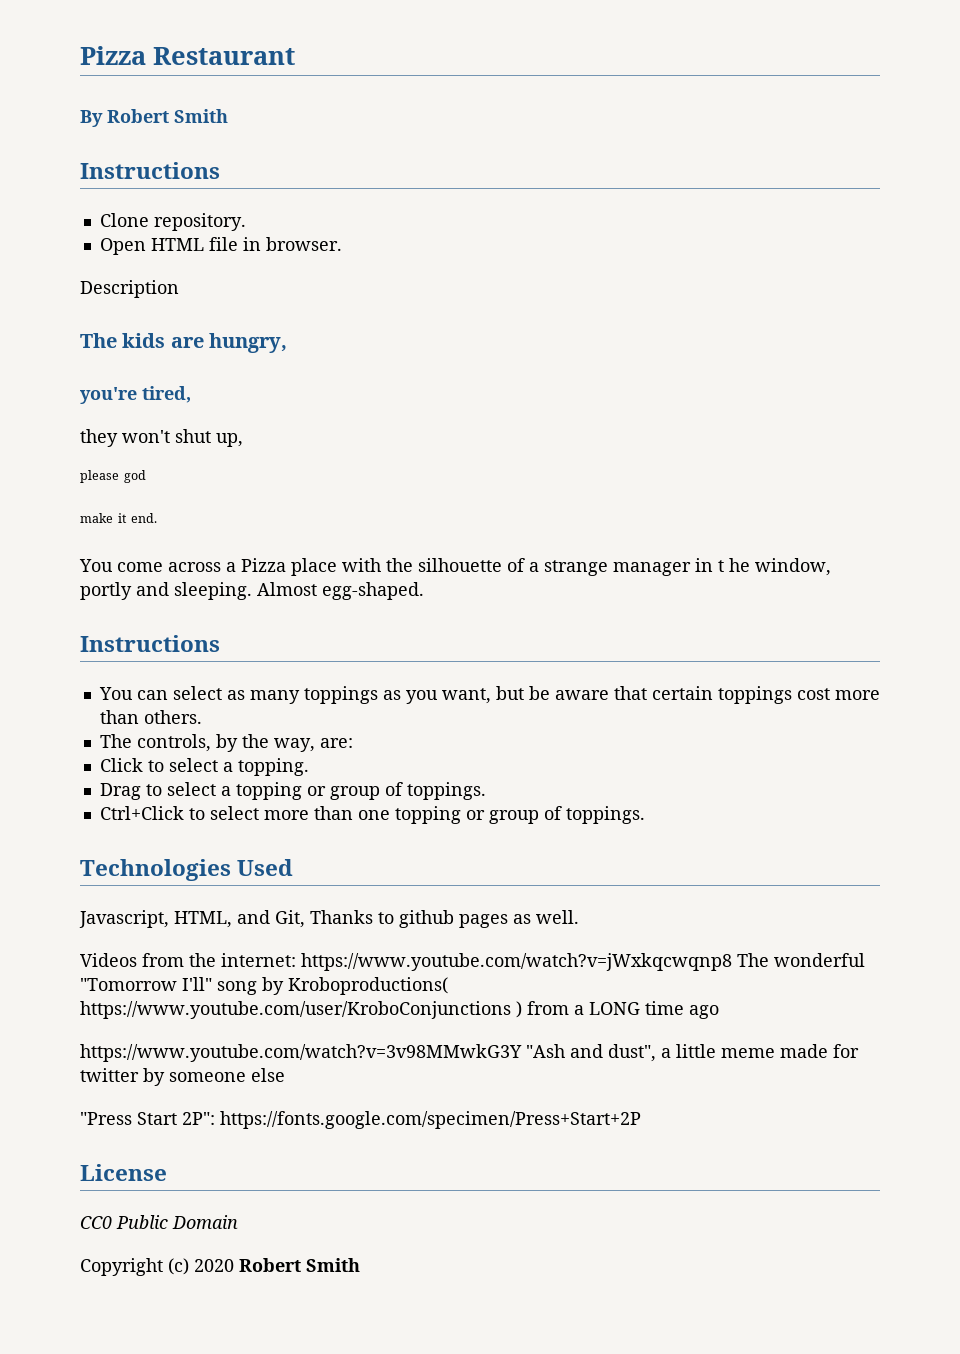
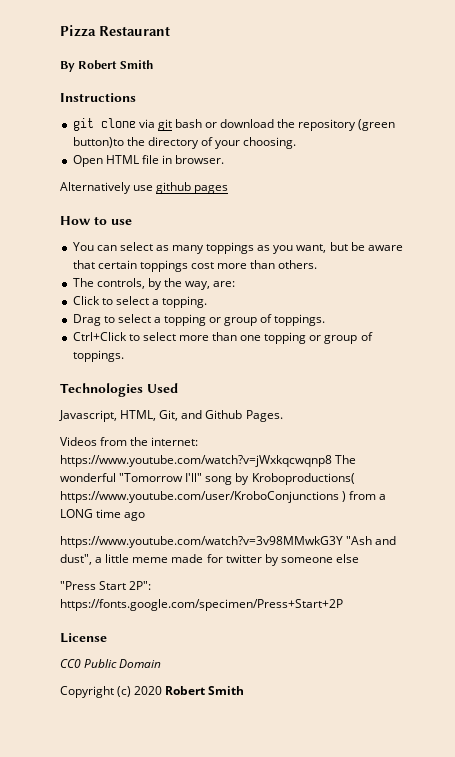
- Clone repository.
+ git clone via git bash or download the repository (green button)to the directory of your choosing.
- Description
- The kids are hungry,
- you're tired,
- they won't shut up,
- please god
- make it end.
- You come across a Pizza place with the silhouette of a strange manager in t he window, portly and sleeping. Almost egg-shaped.
- Instructions
+ Alternatively use github pages
+ How to use
- Javascript, HTML, and Git, Thanks to github pages as well.
+ Javascript, HTML, Git, and Github Pages.

